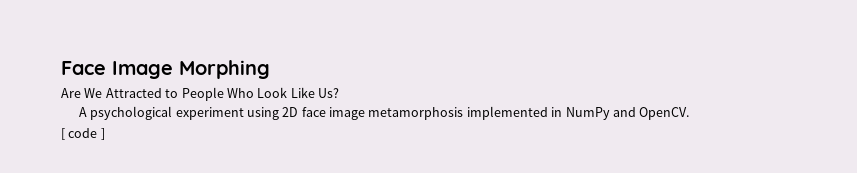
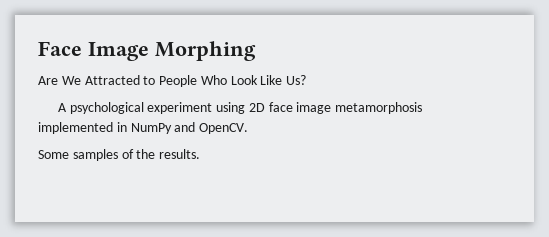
- [ code ]
+ Some samples of the results.

